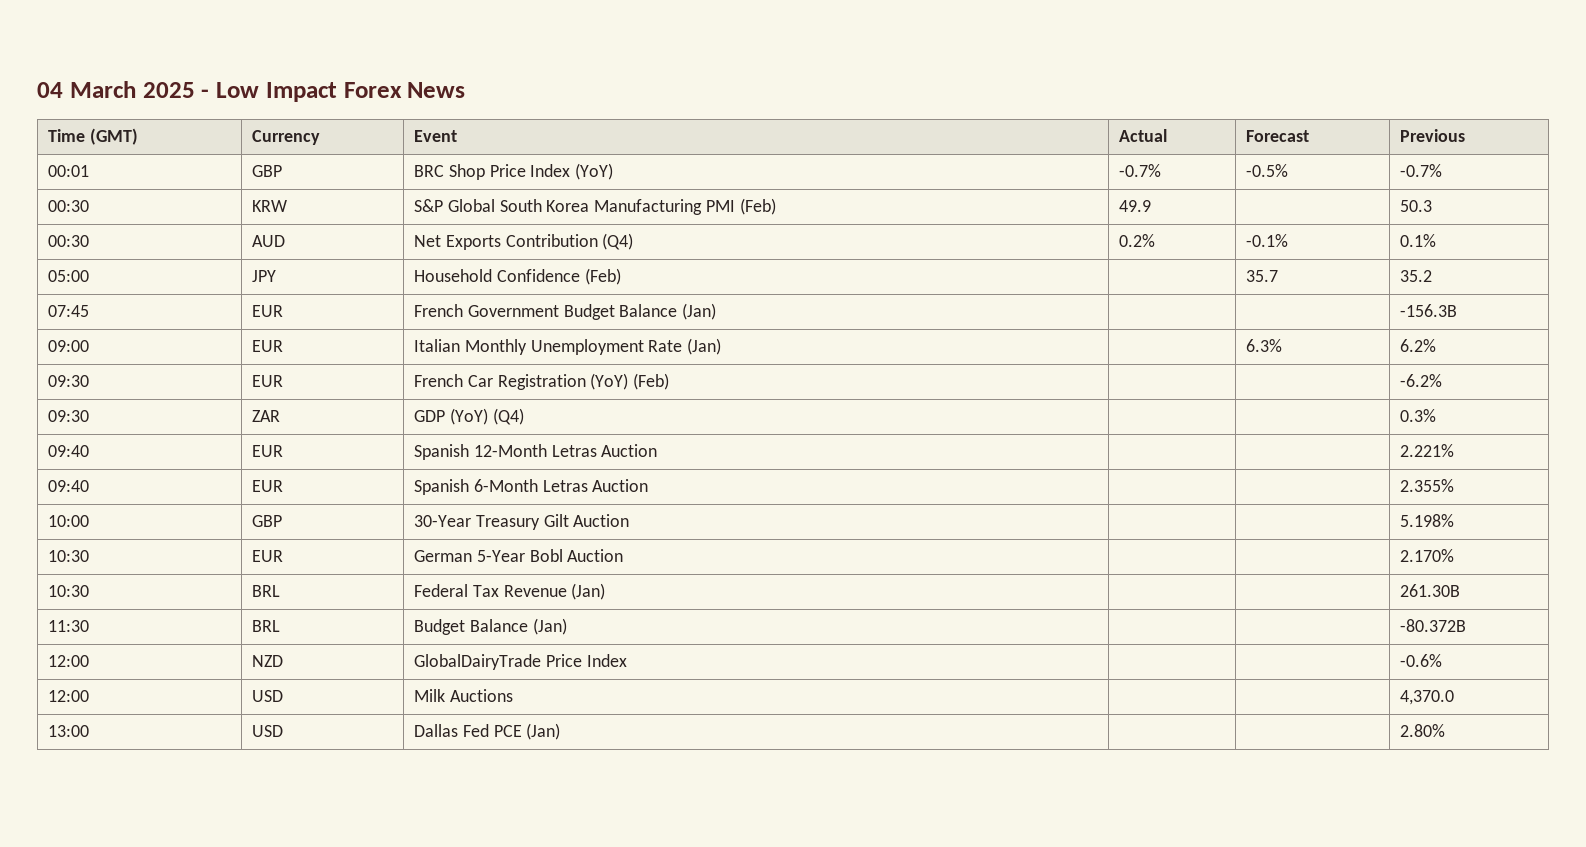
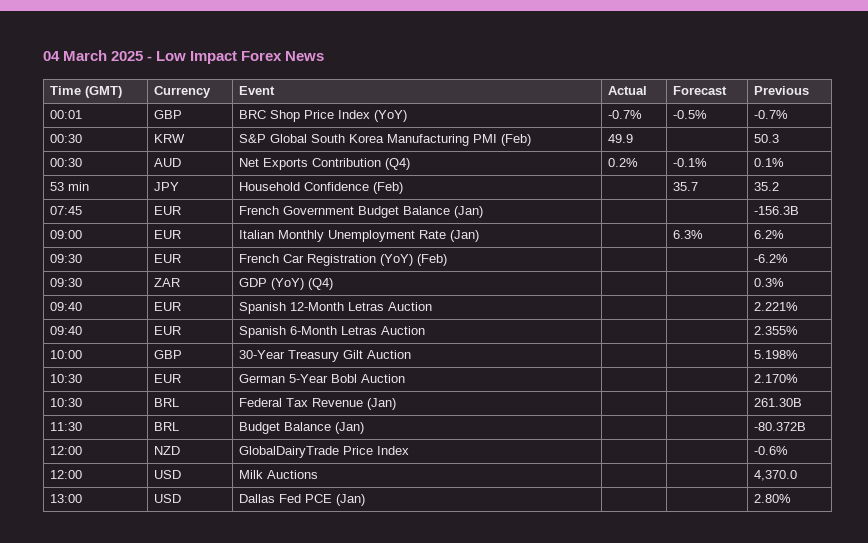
- 05:00 | JPY | Household Confidence (Feb) | | 35.7 | 35.2
+ 53 min | JPY | Household Confidence (Feb) | | 35.7 | 35.2

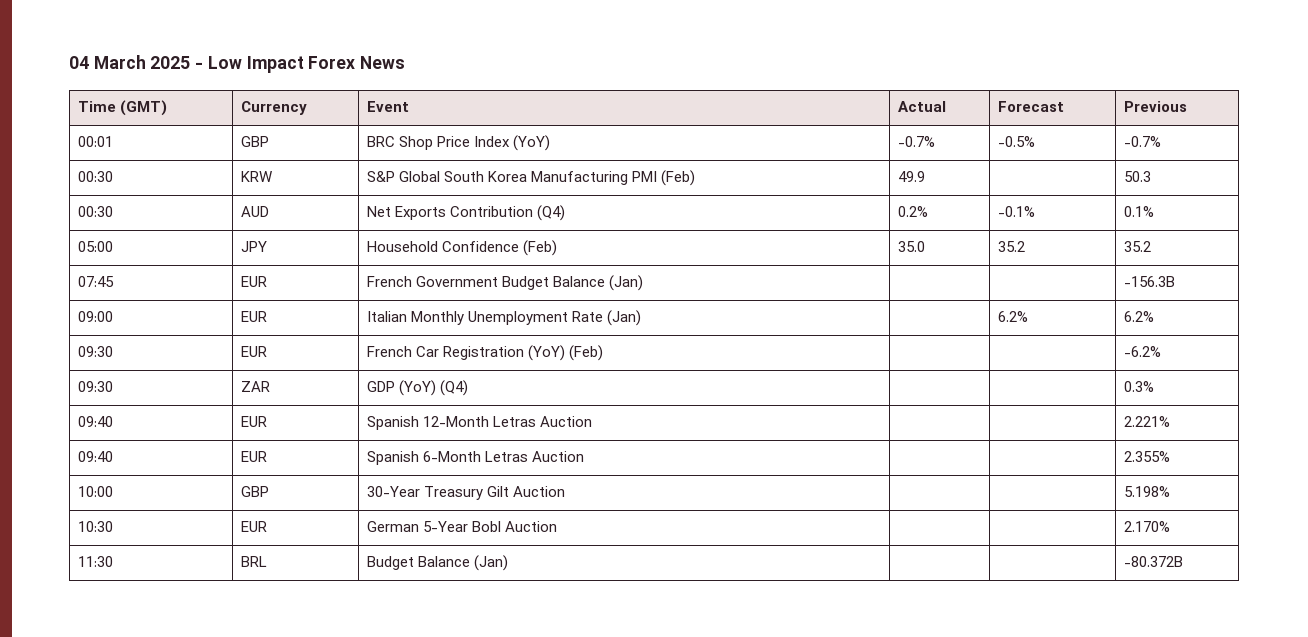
- 53 min | JPY | Household Confidence (Feb) | | 35.7 | 35.2
+ 05:00 | JPY | Household Confidence (Feb) | 35.0 | 35.2 | 35.2
- 09:00 | EUR | Italian Monthly Unemployment Rate (Jan) | | 6.3% | 6.2%
+ 09:00 | EUR | Italian Monthly Unemployment Rate (Jan) | | 6.2% | 6.2%
- 10:30 | BRL | Federal Tax Revenue (Jan) | | | 261.30B
- 12:00 | NZD | GlobalDairyTrade Price Index | | | -0.6%
- 12:00 | USD | Milk Auctions | | | 4,370.0
- 13:00 | USD | Dallas Fed PCE (Jan) | | | 2.80%

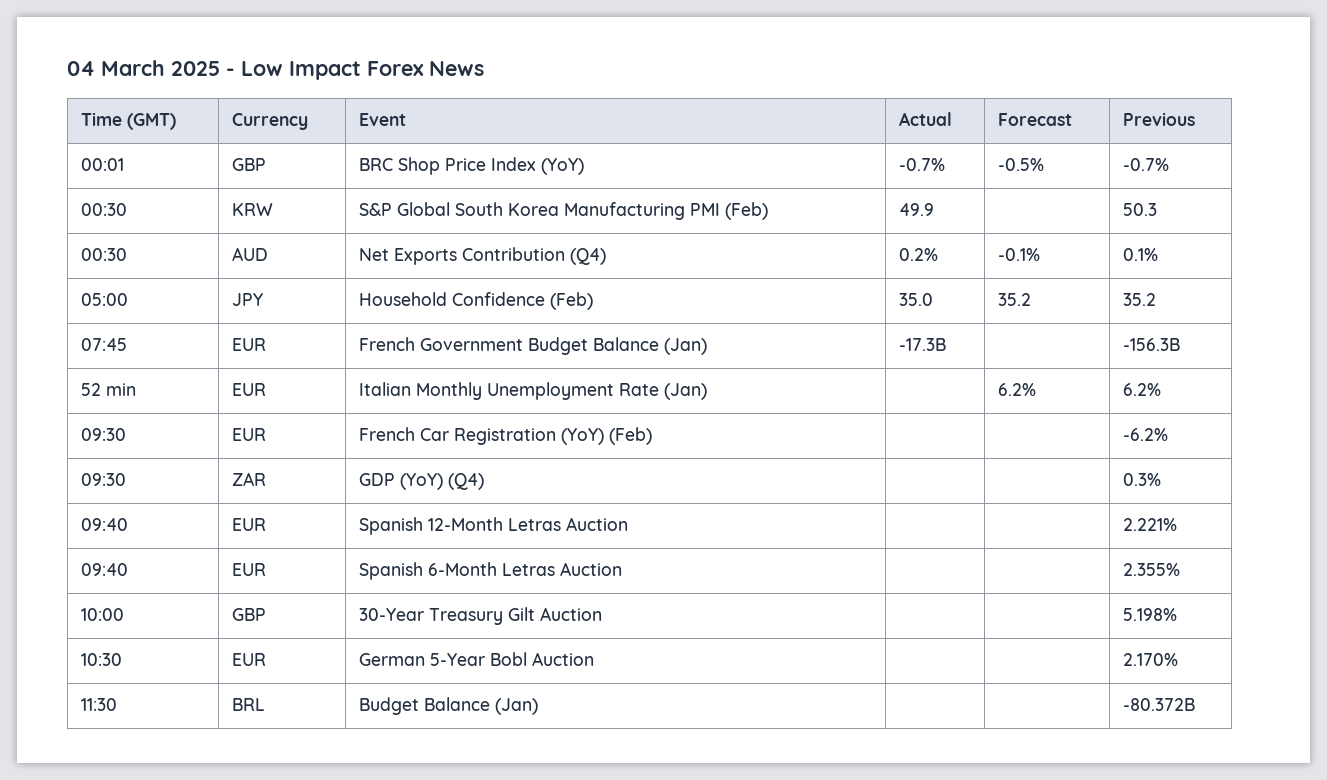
- 07:45 | EUR | French Government Budget Balance (Jan) | | | -156.3B
+ 07:45 | EUR | French Government Budget Balance (Jan) | -17.3B | | -156.3B
- 09:00 | EUR | Italian Monthly Unemployment Rate (Jan) | | 6.2% | 6.2%
+ 52 min | EUR | Italian Monthly Unemployment Rate (Jan) | | 6.2% | 6.2%

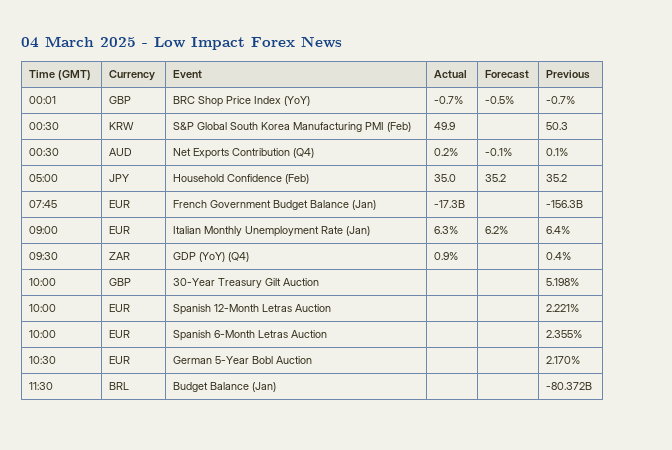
- 52 min | EUR | Italian Monthly Unemployment Rate (Jan) | | 6.2% | 6.2%
- 09:30 | EUR | French Car Registration (YoY) (Feb) | | | -6.2%
+ 09:00 | EUR | Italian Monthly Unemployment Rate (Jan) | 6.3% | 6.2% | 6.4%
- 09:30 | ZAR | GDP (YoY) (Q4) | | | 0.3%
- 09:40 | EUR | Spanish 12-Month Letras Auction | | | 2.221%
- 09:40 | EUR | Spanish 6-Month Letras Auction | | | 2.355%
+ 09:30 | ZAR | GDP (YoY) (Q4) | 0.9% | | 0.4%
+ 10:00 | EUR | Spanish 12-Month Letras Auction | | | 2.221%
+ 10:00 | EUR | Spanish 6-Month Letras Auction | | | 2.355%

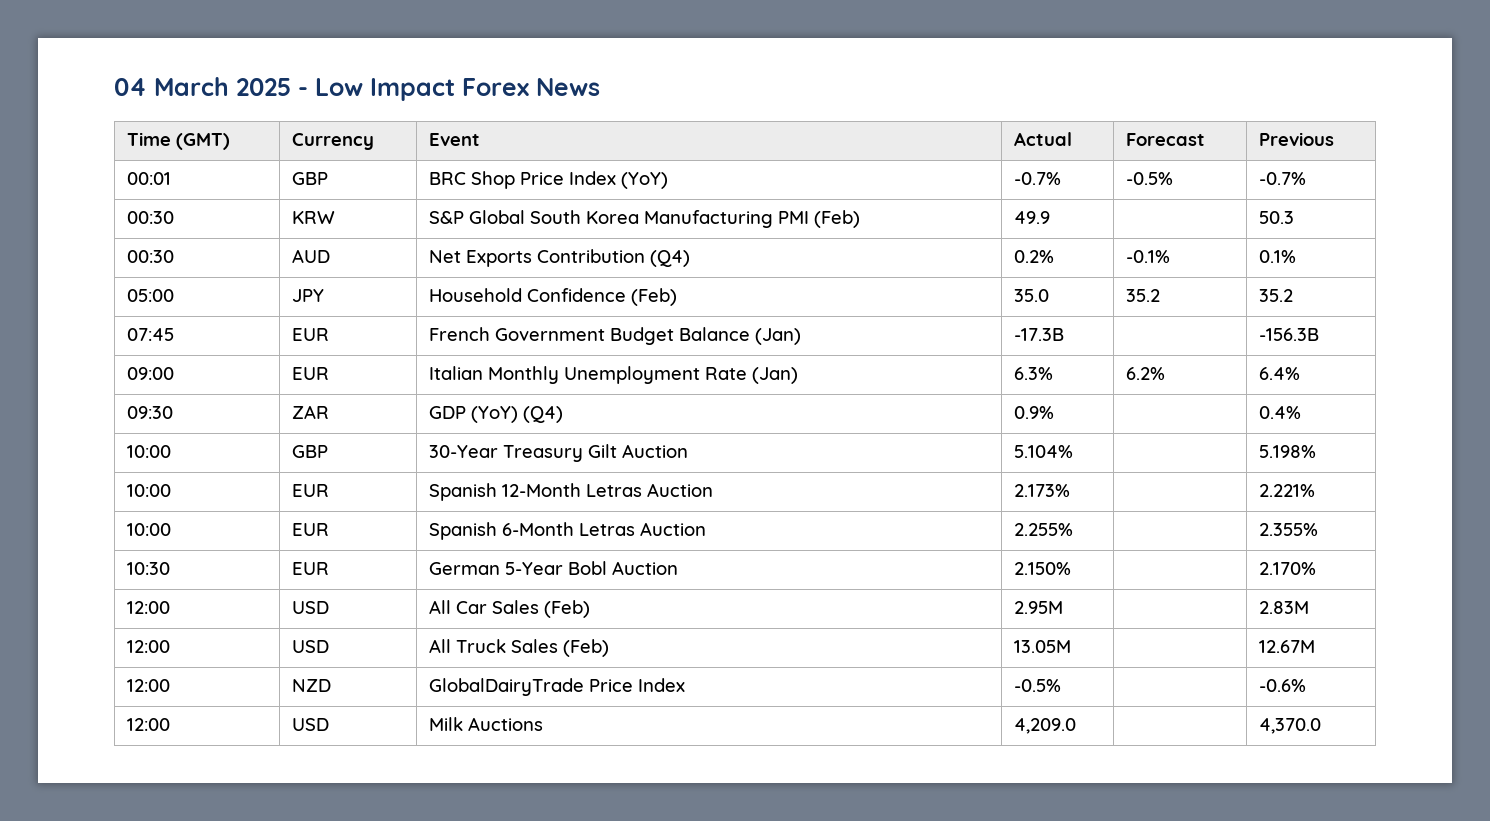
- 10:00 | GBP | 30-Year Treasury Gilt Auction | | | 5.198%
+ 10:00 | GBP | 30-Year Treasury Gilt Auction | 5.104% | | 5.198%
- 10:00 | EUR | Spanish 12-Month Letras Auction | | | 2.221%
+ 10:00 | EUR | Spanish 12-Month Letras Auction | 2.173% | | 2.221%
- 10:00 | EUR | Spanish 6-Month Letras Auction | | | 2.355%
+ 10:00 | EUR | Spanish 6-Month Letras Auction | 2.255% | | 2.355%
- 10:30 | EUR | German 5-Year Bobl Auction | | | 2.170%
+ 10:30 | EUR | German 5-Year Bobl Auction | 2.150% | | 2.170%
- 11:30 | BRL | Budget Balance (Jan) | | | -80.372B
+ 12:00 | USD | All Car Sales (Feb) | 2.95M | | 2.83M
+ 12:00 | USD | All Truck Sales (Feb) | 13.05M | | 12.67M
+ 12:00 | NZD | GlobalDairyTrade Price Index | -0.5% | | -0.6%
+ 12:00 | USD | Milk Auctions | 4,209.0 | | 4,370.0

